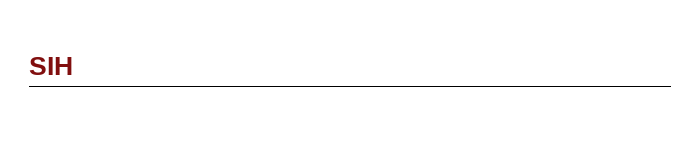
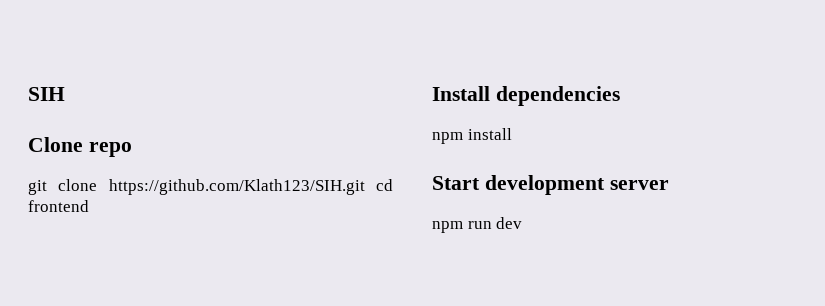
+ Clone repo
+ git clone https://github.com/Klath123/SIH.git cd frontend
+ Install dependencies
+ npm install
+ Start development server
+ npm run dev

